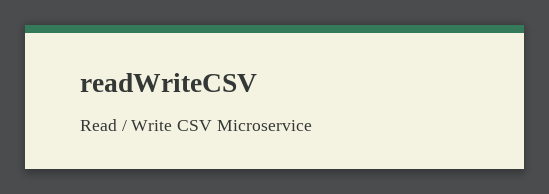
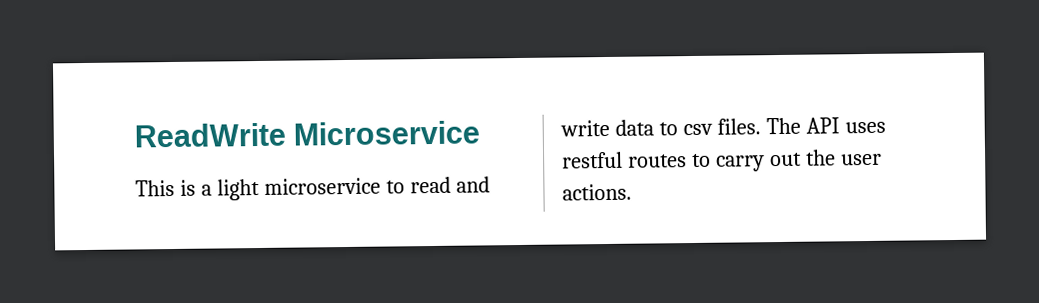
- readWriteCSV
- Read / Write CSV Microservice
+ ReadWrite Microservice
+ This is a light microservice to read and write data to csv files. The API uses restful routes to carry out the user actions.

